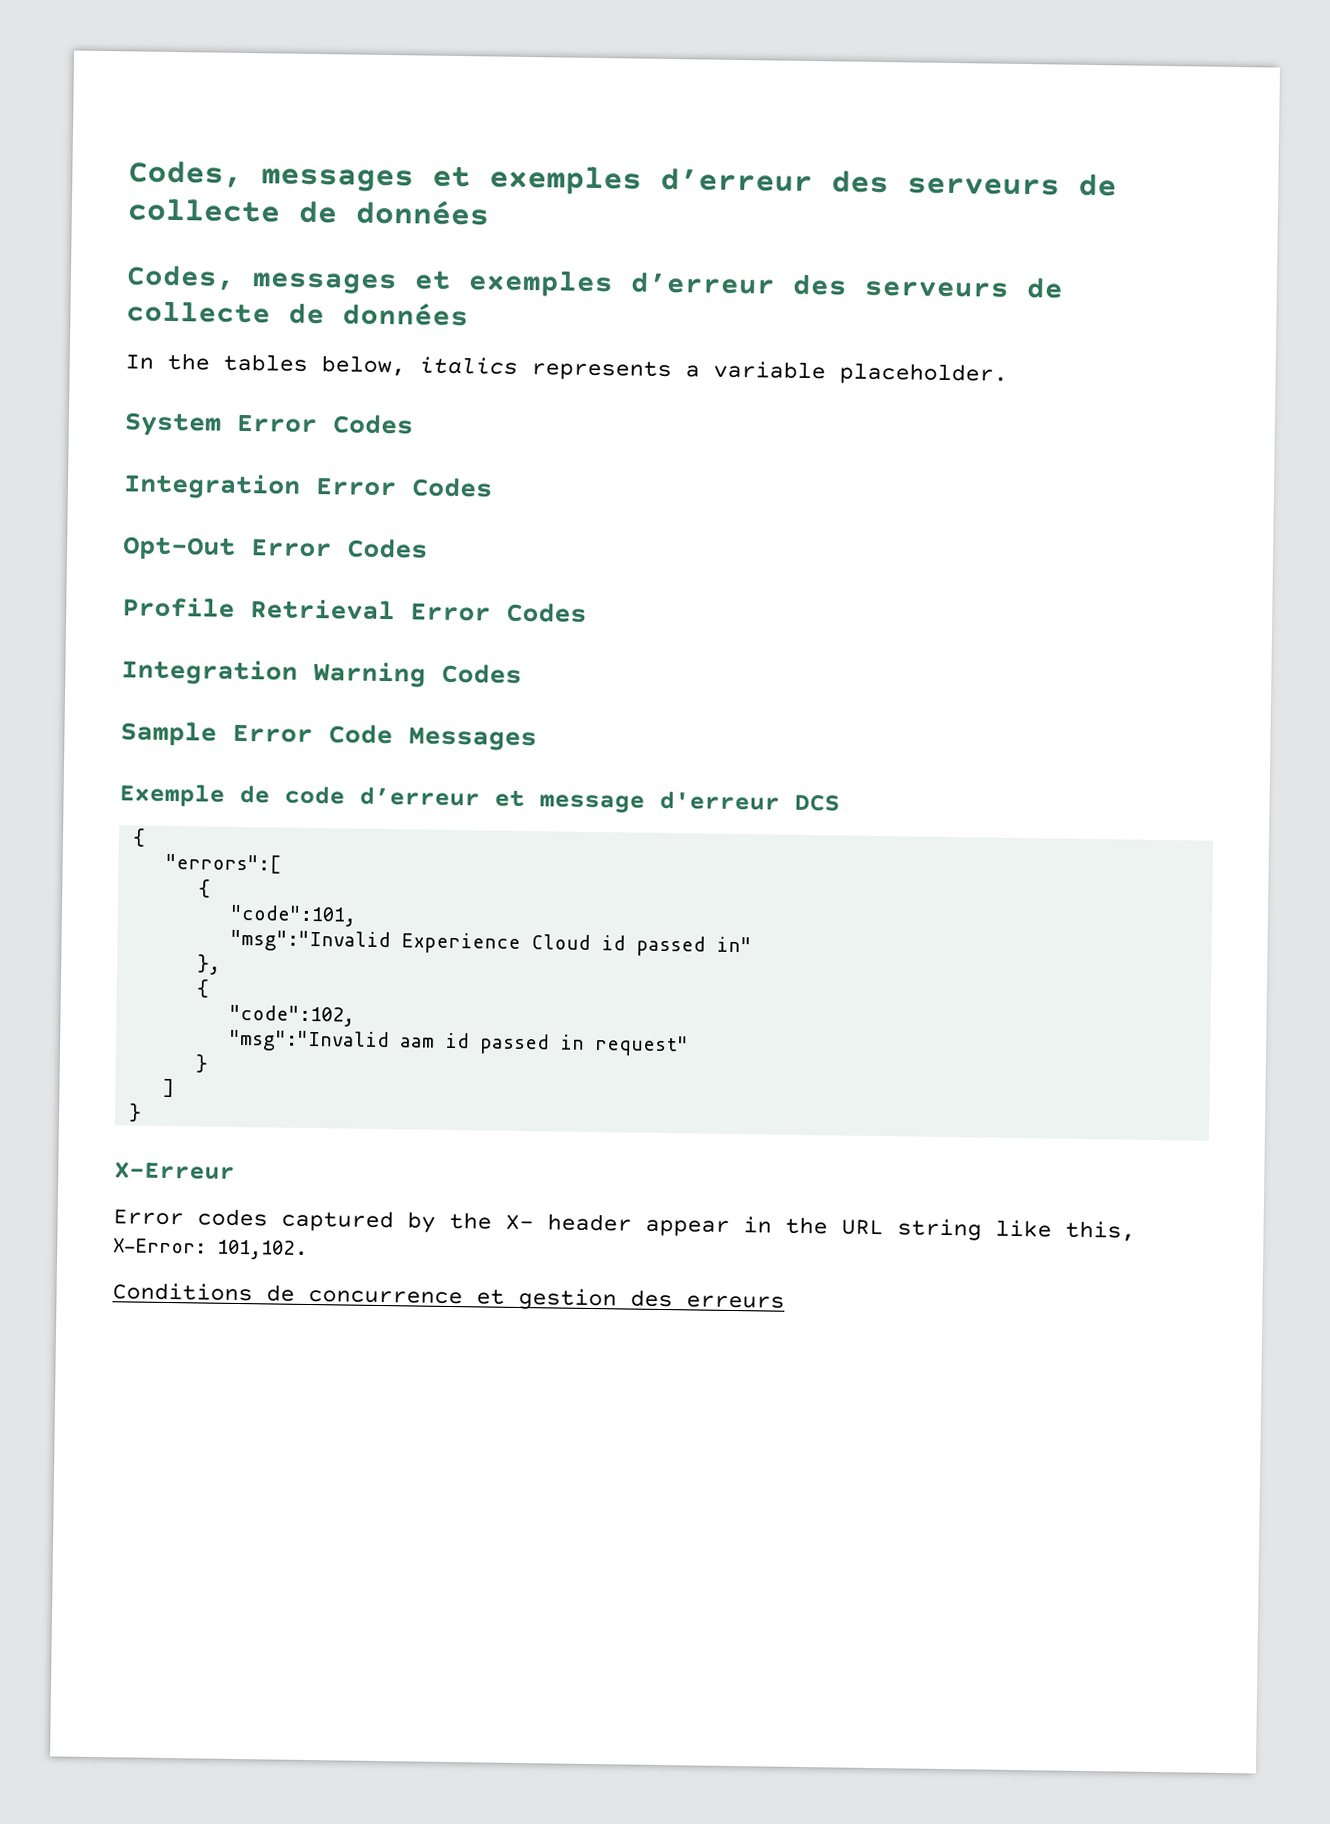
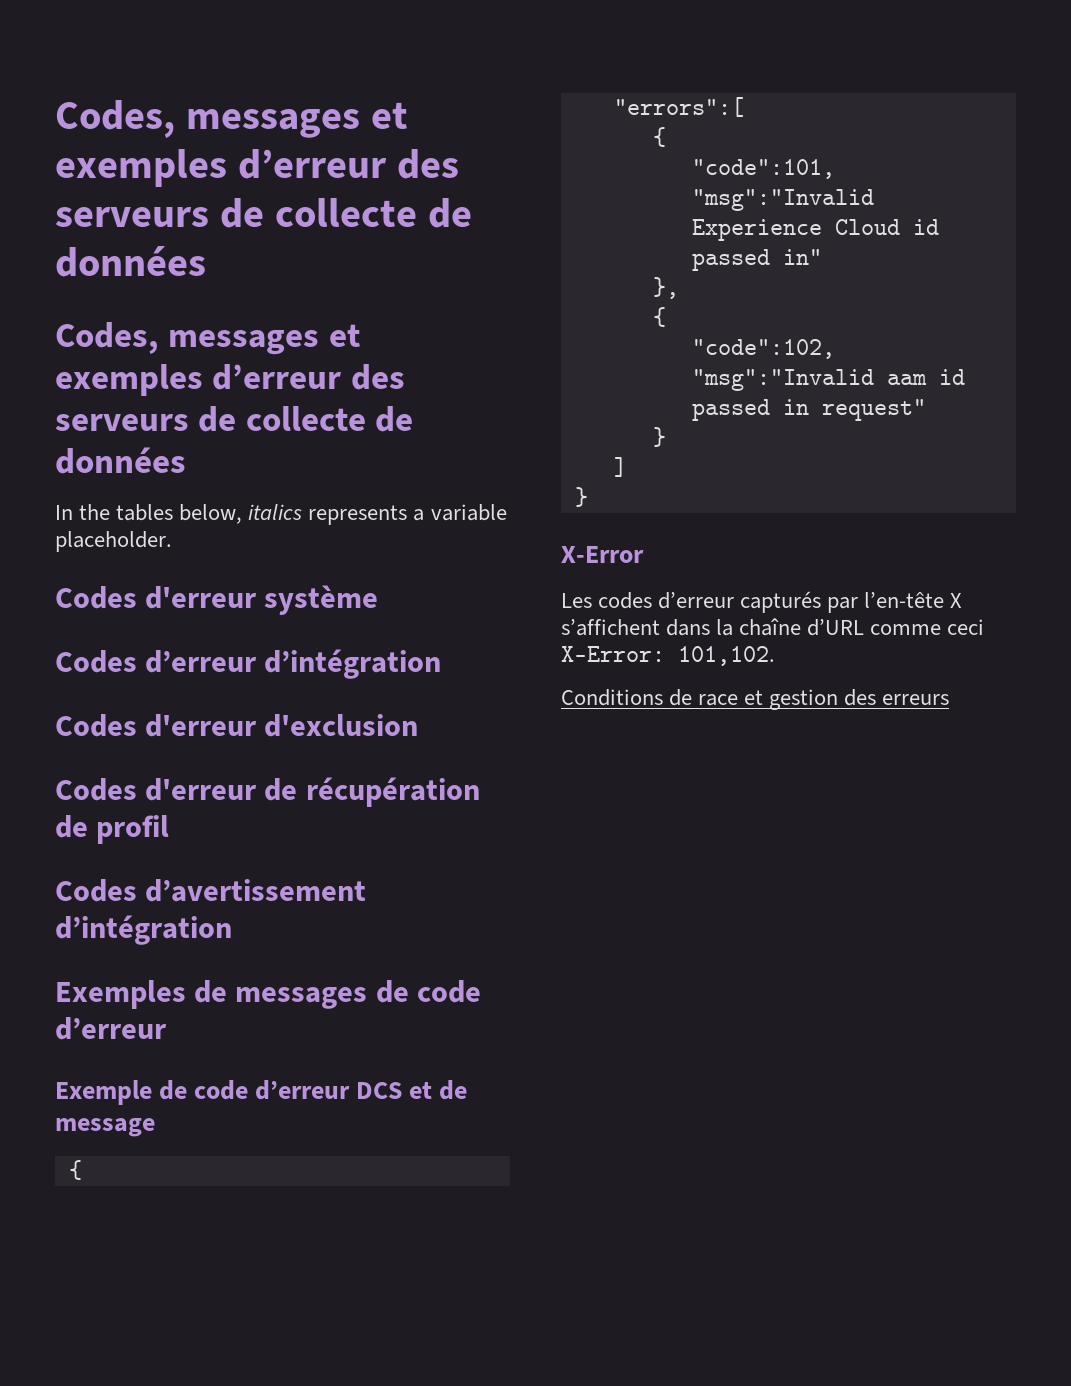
- System Error Codes
- Integration Error Codes
- Opt-Out Error Codes
- Profile Retrieval Error Codes
- Integration Warning Codes
- Sample Error Code Messages
+ Codes d'erreur système
+ Codes d’erreur d’intégration
+ Codes d'erreur d'exclusion
+ Codes d'erreur de récupération de profil
+ Codes d’avertissement d’intégration
+ Exemples de messages de code d’erreur
- Exemple de code d’erreur et message d'erreur DCS
+ Exemple de code d’erreur DCS et de message
- X-Erreur
- Error codes captured by the X- header appear in the URL string like this, X-Error: 101,102.
+ X-Error
+ Les codes d’erreur capturés par l’en-tête X s’affichent dans la chaîne d’URL comme ceci X-Error: 101,102.
- Conditions de concurrence et gestion des erreurs
+ Conditions de race et gestion des erreurs

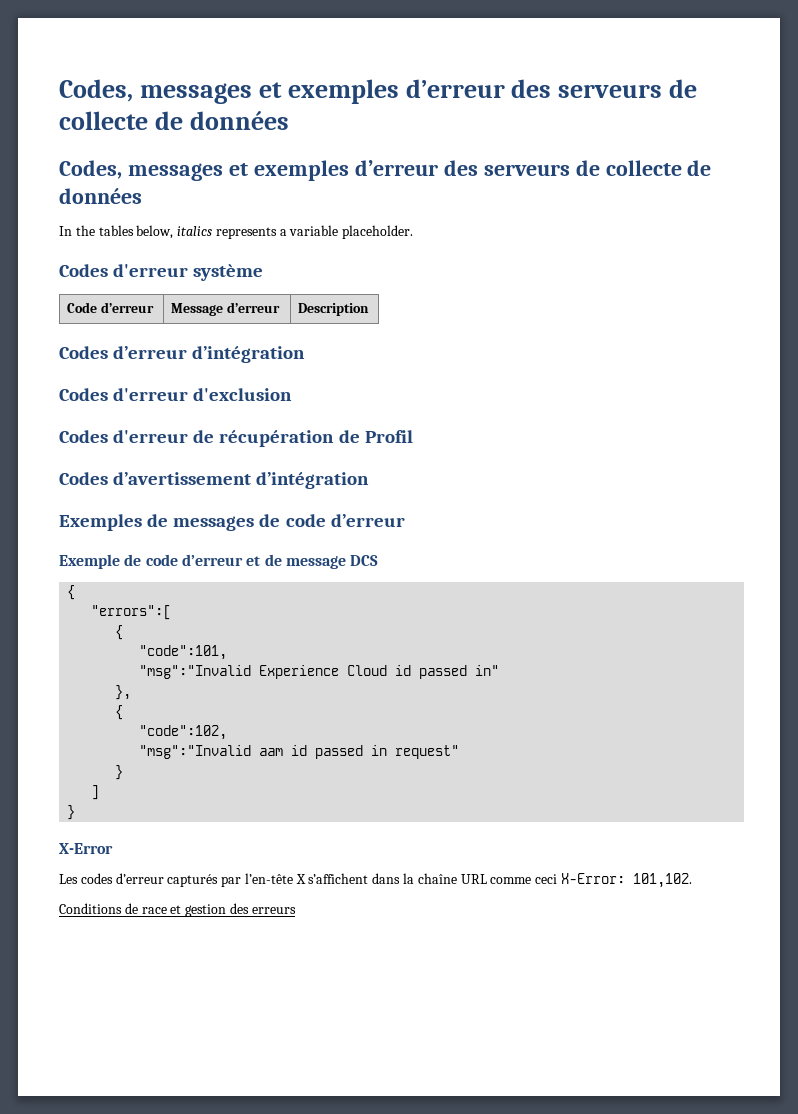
+ Code d’erreur | Message d’erreur | Description
- Codes d'erreur de récupération de profil
+ Codes d'erreur de récupération de Profil
- Exemple de code d’erreur DCS et de message
+ Exemple de code d’erreur et de message DCS
- Les codes d’erreur capturés par l’en-tête X s’affichent dans la chaîne d’URL comme ceci X-Error: 101,102.
+ Les codes d’erreur capturés par l’en-tête X s’affichent dans la chaîne URL comme ceci X-Error: 101,102.

